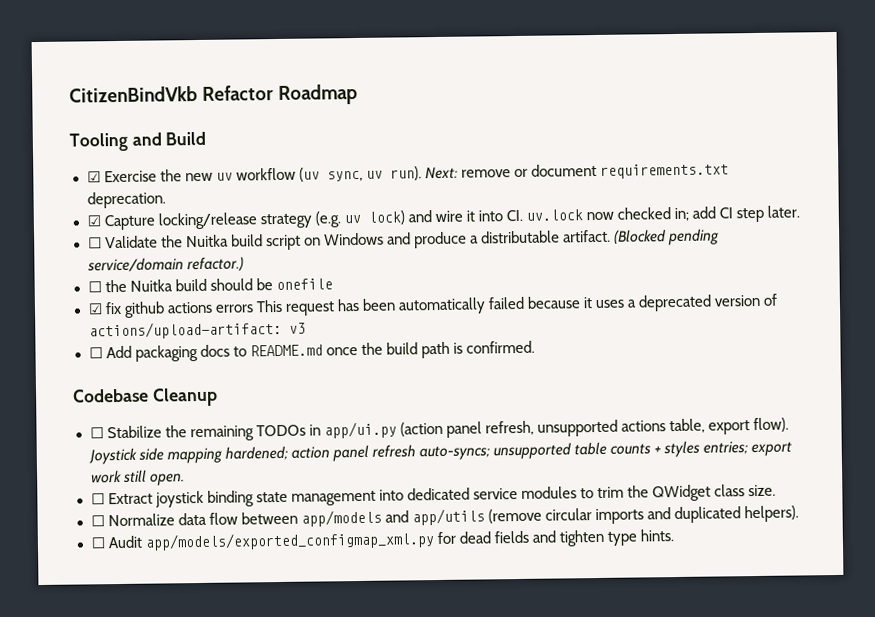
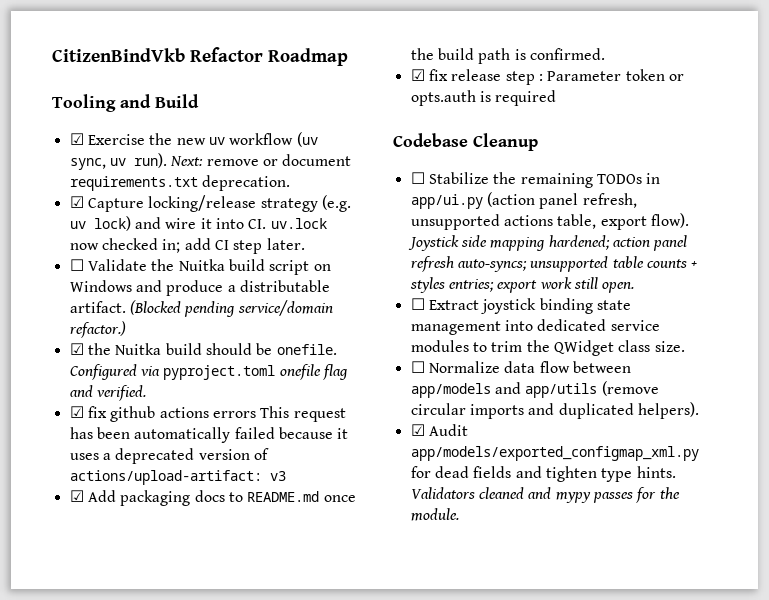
- ☐ the Nuitka build should be onefile
+ ☑ the Nuitka build should be onefile. Configured via pyproject.toml onefile flag and verified.
- ☐ Add packaging docs to README.md once the build path is confirmed.
+ ☑ Add packaging docs to README.md once the build path is confirmed.
+ ☑ fix release step : Parameter token or opts.auth is required
- ☐ Audit app/models/exported_configmap_xml.py for dead fields and tighten type hints.
+ ☑ Audit app/models/exported_configmap_xml.py for dead fields and tighten type hints.
+ Validators cleaned and mypy passes for the module.

